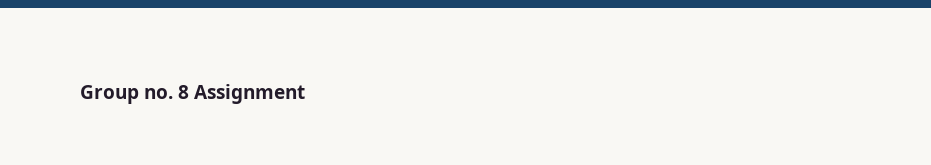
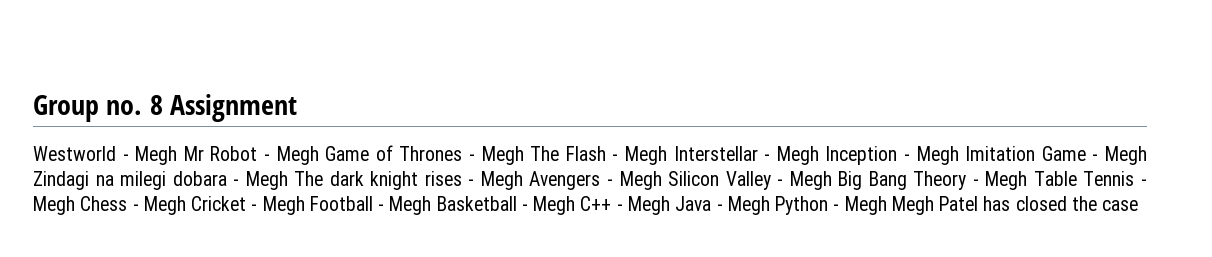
+ Westworld - Megh Mr Robot - Megh Game of Thrones - Megh The Flash - Megh Interstellar - Megh Inception - Megh Imitation Game - Megh Zindagi na milegi dobara - Megh The dark knight rises - Megh Avengers - Megh Silicon Valley - Megh Big Bang Theory - Megh Table Tennis - Megh Chess - Megh Cricket - Megh Football - Megh Basketball - Megh C++ - Megh Java - Megh Python - Megh Megh Patel has closed the case

